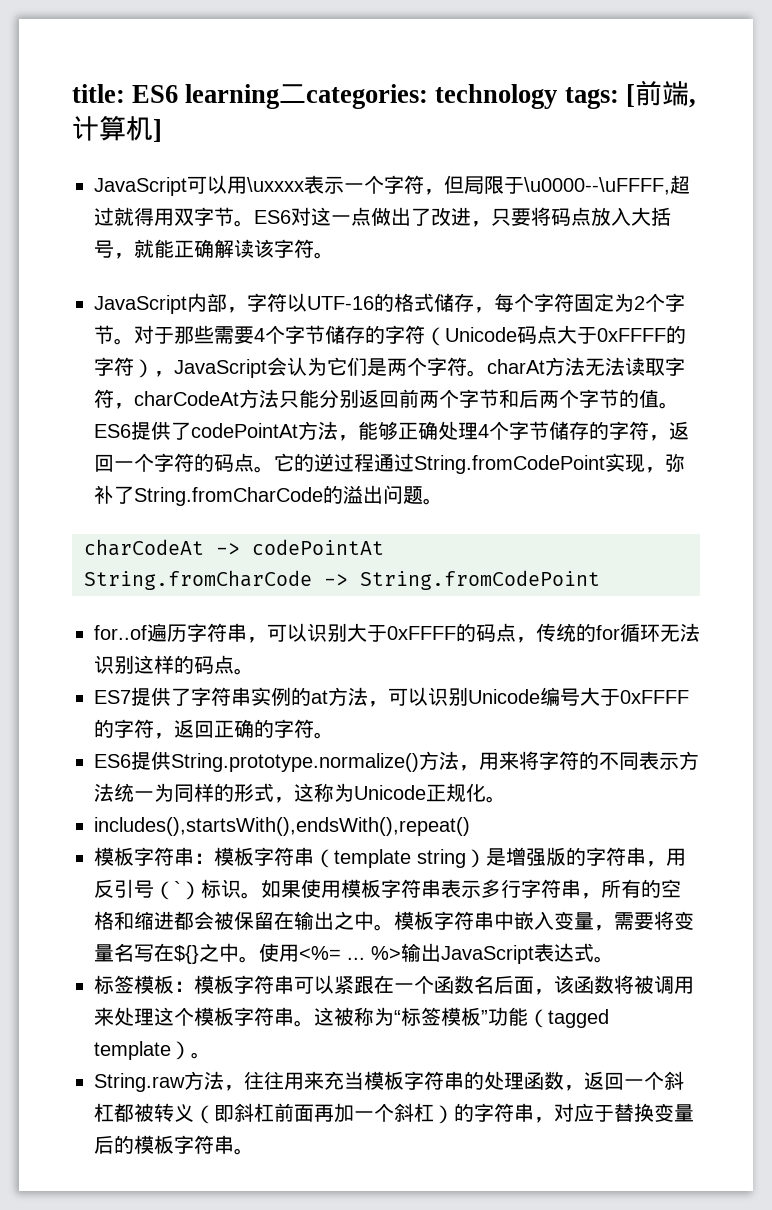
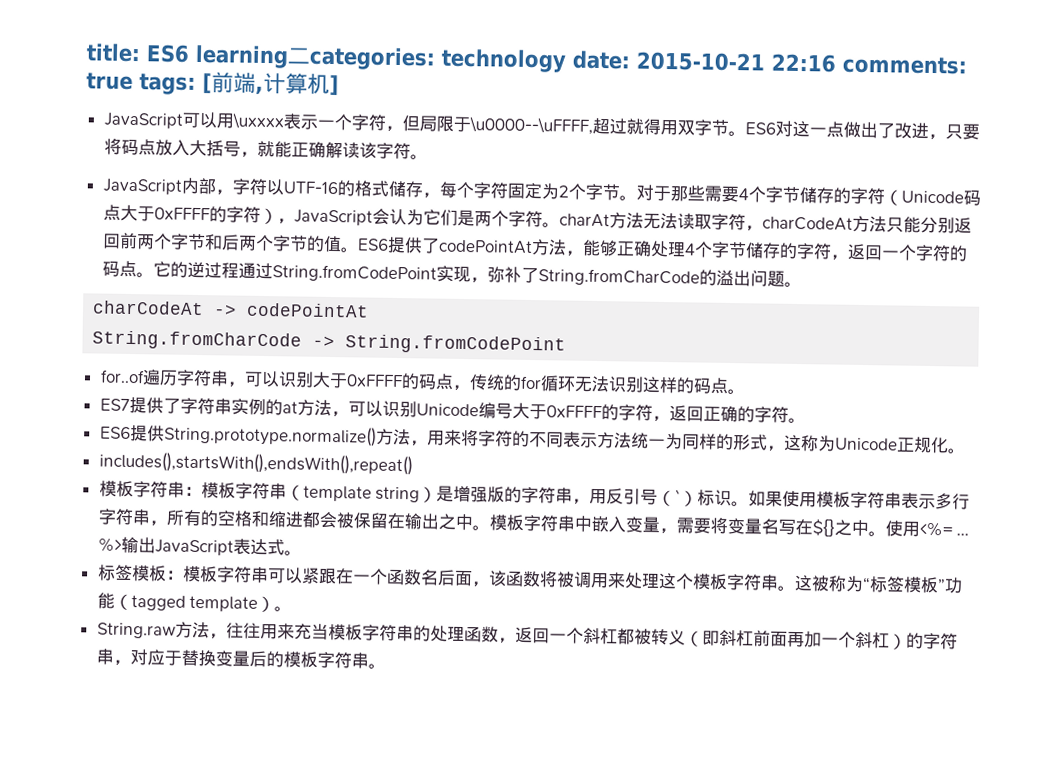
- title: ES6 learning二categories: technology tags: [前端,计算机]
+ title: ES6 learning二categories: technology date: 2015-10-21 22:16 comments: true tags: [前端,计算机]

